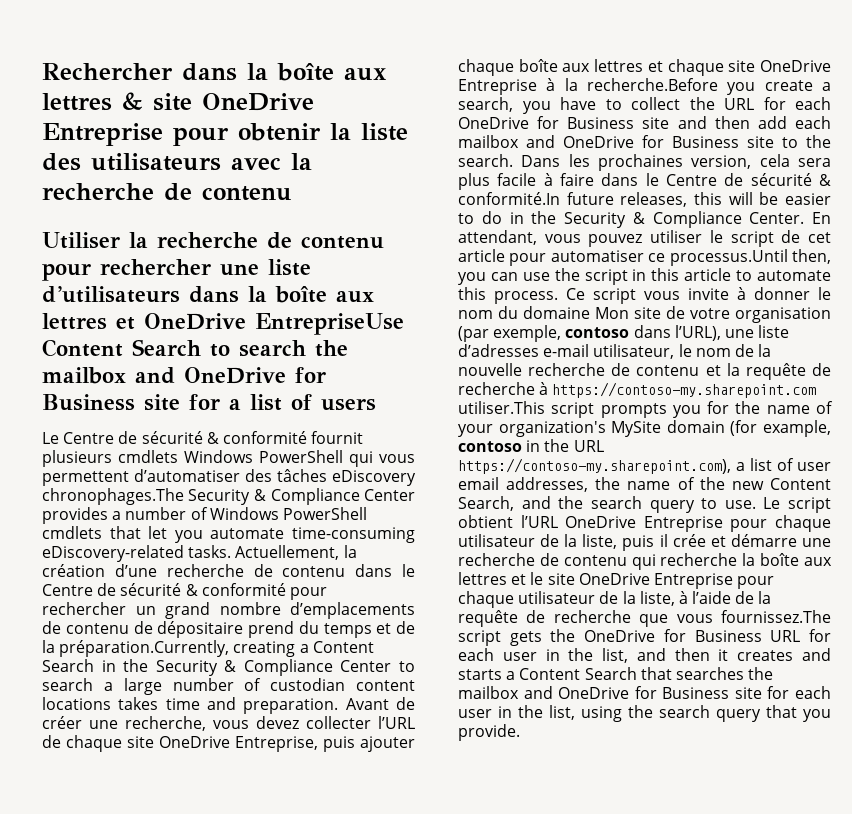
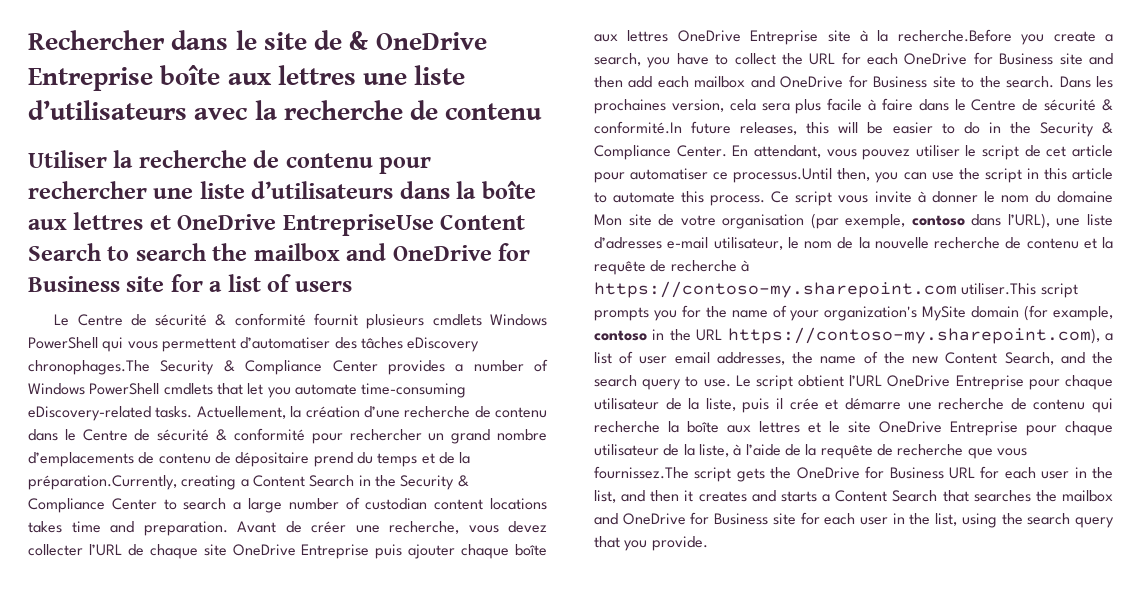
- Rechercher dans la boîte aux lettres & site OneDrive Entreprise pour obtenir la liste des utilisateurs avec la recherche de contenu
+ Rechercher dans le site de & OneDrive Entreprise boîte aux lettres une liste d’utilisateurs avec la recherche de contenu
- Avant de créer une recherche, vous devez collecter l’URL de chaque site OneDrive Entreprise, puis ajouter chaque boîte aux lettres et chaque site OneDrive Entreprise à la recherche.Before you create a search, you have to collect the URL for each OneDrive for Business site and then add each mailbox and OneDrive for Business site to the search.
+ Avant de créer une recherche, vous devez collecter l’URL de chaque site OneDrive Entreprise puis ajouter chaque boîte aux lettres OneDrive Entreprise site à la recherche.Before you create a search, you have to collect the URL for each OneDrive for Business site and then add each mailbox and OneDrive for Business site to the search.

